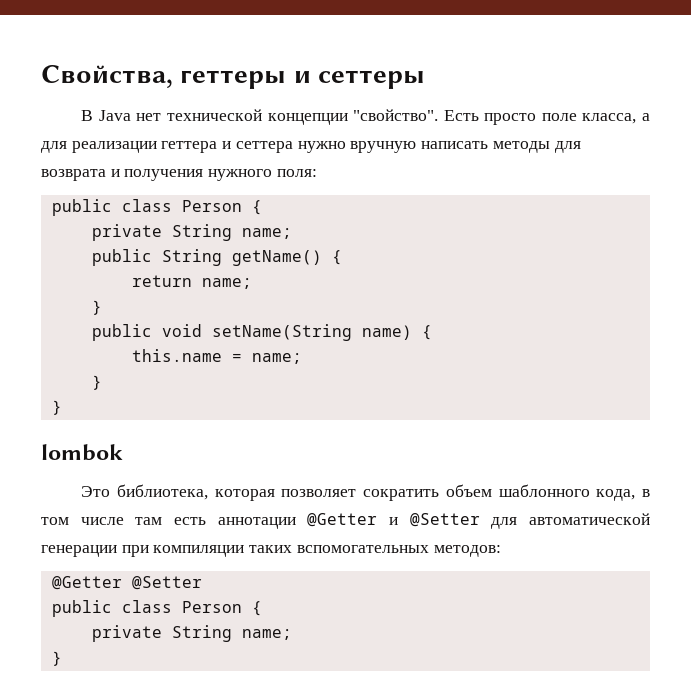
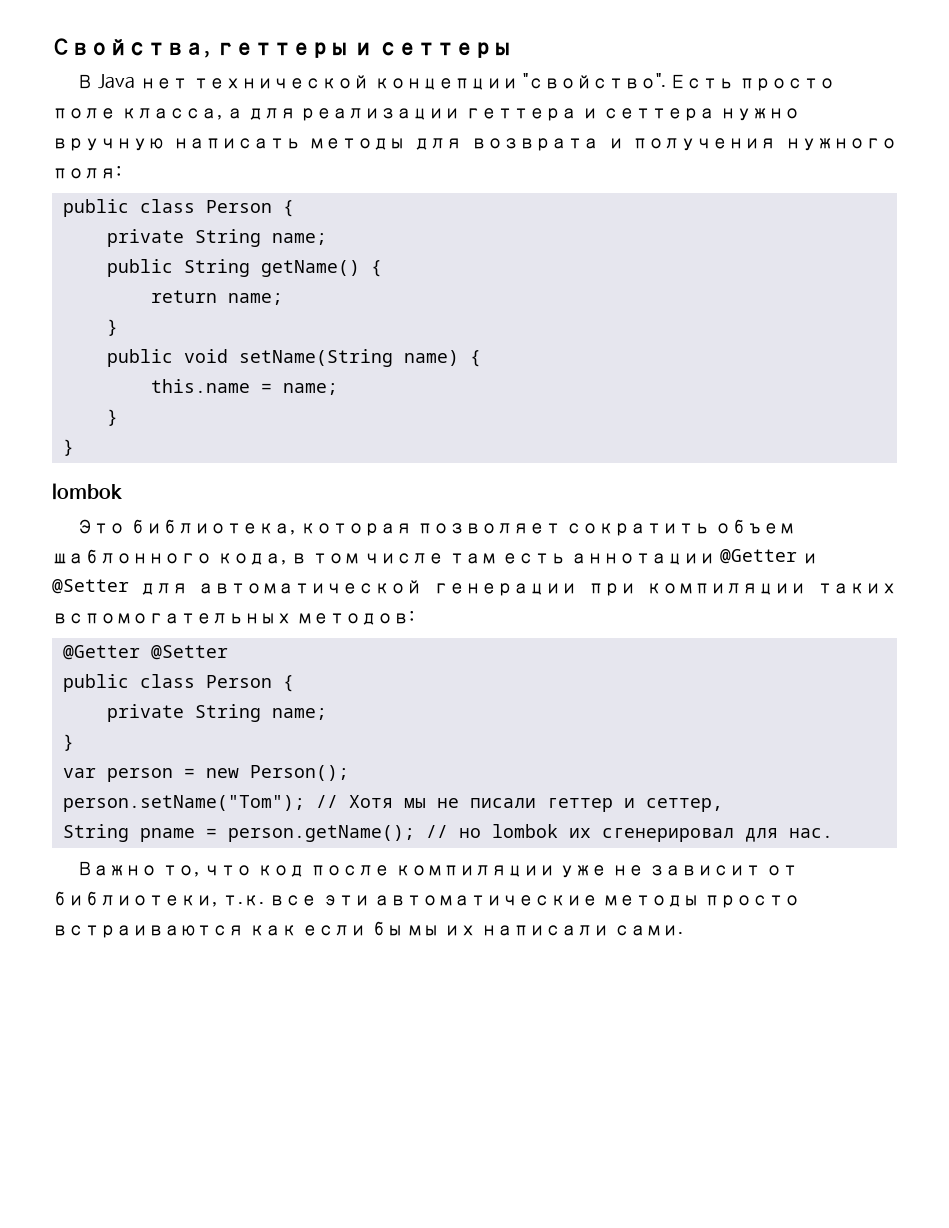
+ var person = new Person();
+ person.setName("Tom"); // Хотя мы не писали геттер и сеттер,
+ String pname = person.getName(); // но lombok их сгенерировал для нас.
+ Важно то, что код после компиляции уже не зависит от библиотеки, т.к. все эти автоматические методы просто встраиваются как если бы мы их написали сами.

